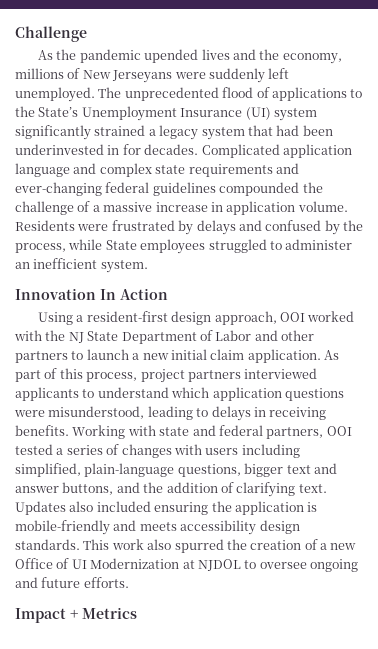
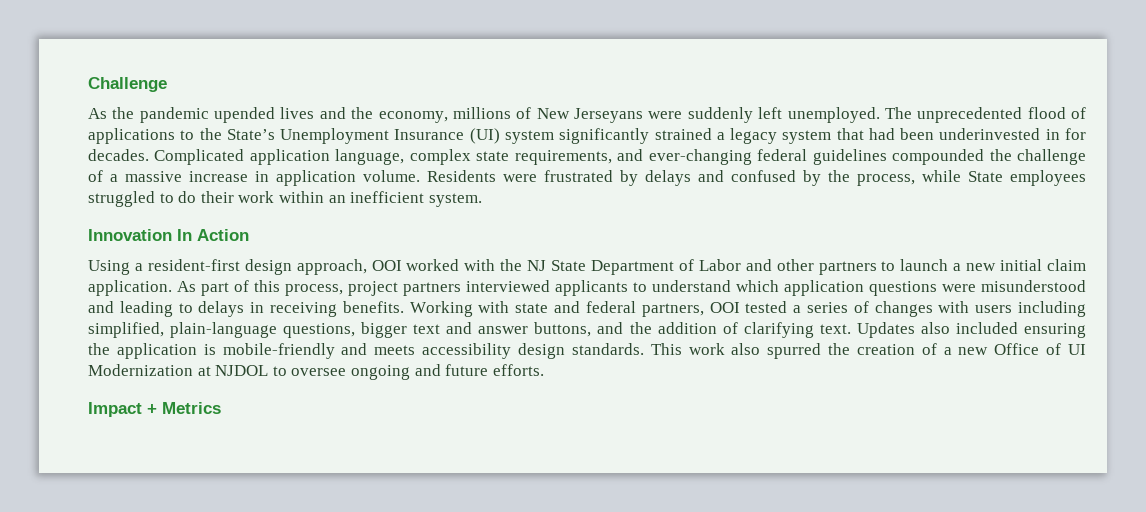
- Complicated application language and complex state requirements and ever-changing federal guidelines compounded the challenge of a massive increase in application volume.
+ Complicated application language, complex state requirements, and ever-changing federal guidelines compounded the challenge of a massive increase in application volume.
- Residents were frustrated by delays and confused by the process, while State employees struggled to administer an inefficient system.
+ Residents were frustrated by delays and confused by the process, while State employees struggled to do their work within an inefficient system.
- As part of this process, project partners interviewed applicants to understand which application questions were misunderstood, leading to delays in receiving benefits.
+ As part of this process, project partners interviewed applicants to understand which application questions were misunderstood and leading to delays in receiving benefits.

